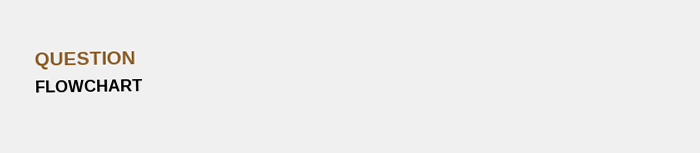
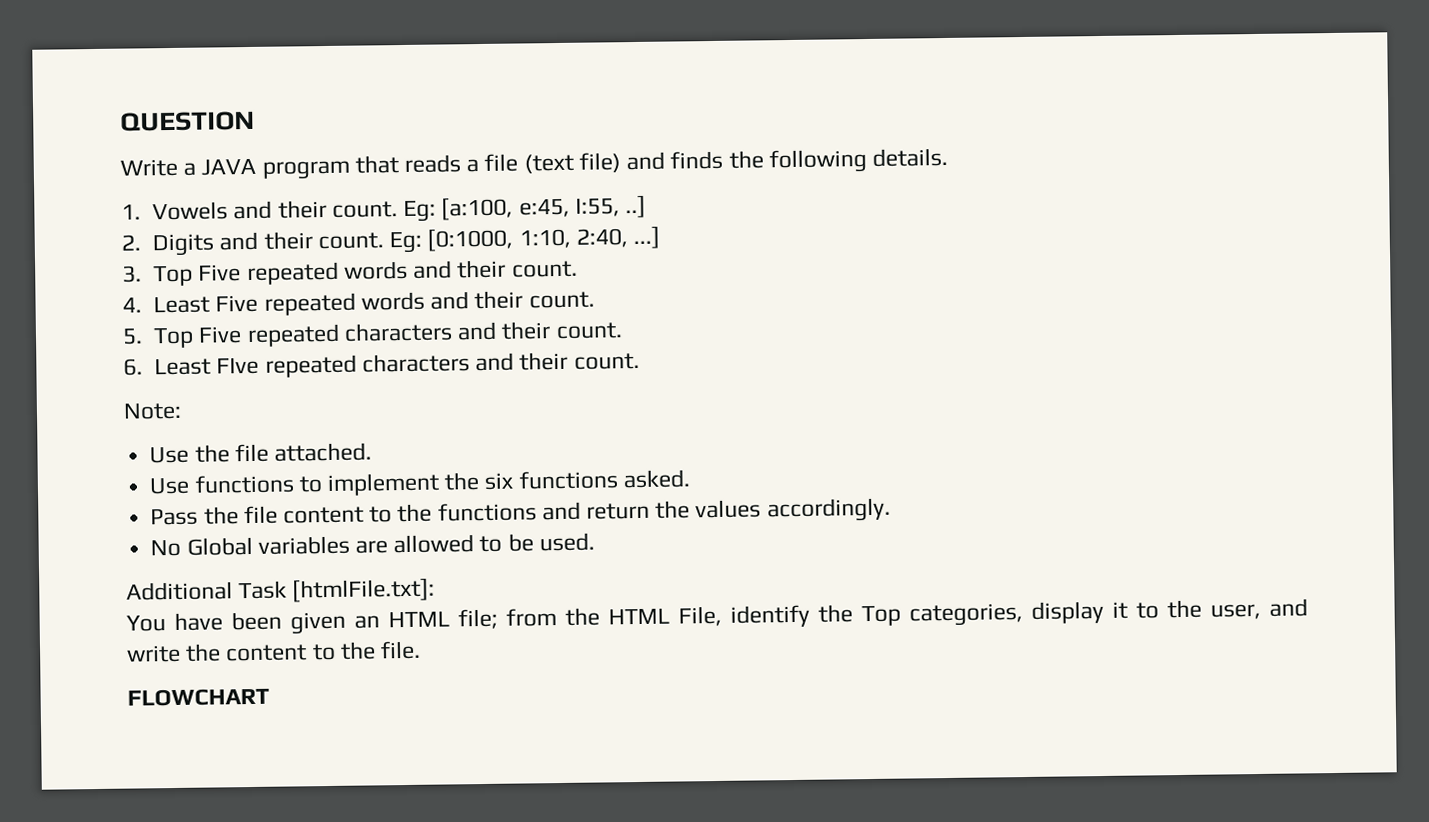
+ Write a JAVA program that reads a file (text file) and finds the following details.
+ 1. Vowels and their count. Eg: [a:100, e:45, I:55, ..]
+ 2. Digits and their count. Eg: [0:1000, 1:10, 2:40, ...]
+ 3. Top Five repeated words and their count.
+ 4. Least Five repeated words and their count.
+ 5. Top Five repeated characters and their count.
+ 6. Least FIve repeated characters and their count.
+ Note:
+ Use the file attached.
+ Use functions to implement the six functions asked.
+ Pass the file content to the functions and return the values accordingly.
+ No Global variables are allowed to be used.
+ Additional Task [htmlFile.txt]:
+ You have been given an HTML file; from the HTML File, identify the Top categories, display it to the user, and write the content to the file.

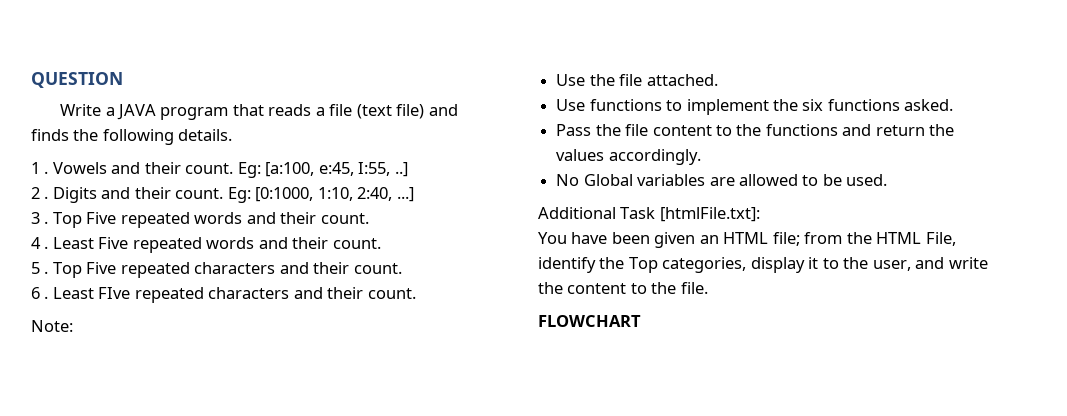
- 1. Vowels and their count.
+ 1 . Vowels and their count.
- 2. Digits and their count.
+ 2 . Digits and their count.
- 3. Top Five repeated words and their count.
+ 3 . Top Five repeated words and their count.
- 4. Least Five repeated words and their count.
+ 4 . Least Five repeated words and their count.
- 5. Top Five repeated characters and their count.
+ 5 . Top Five repeated characters and their count.
- 6. Least FIve repeated characters and their count.
+ 6 . Least FIve repeated characters and their count.

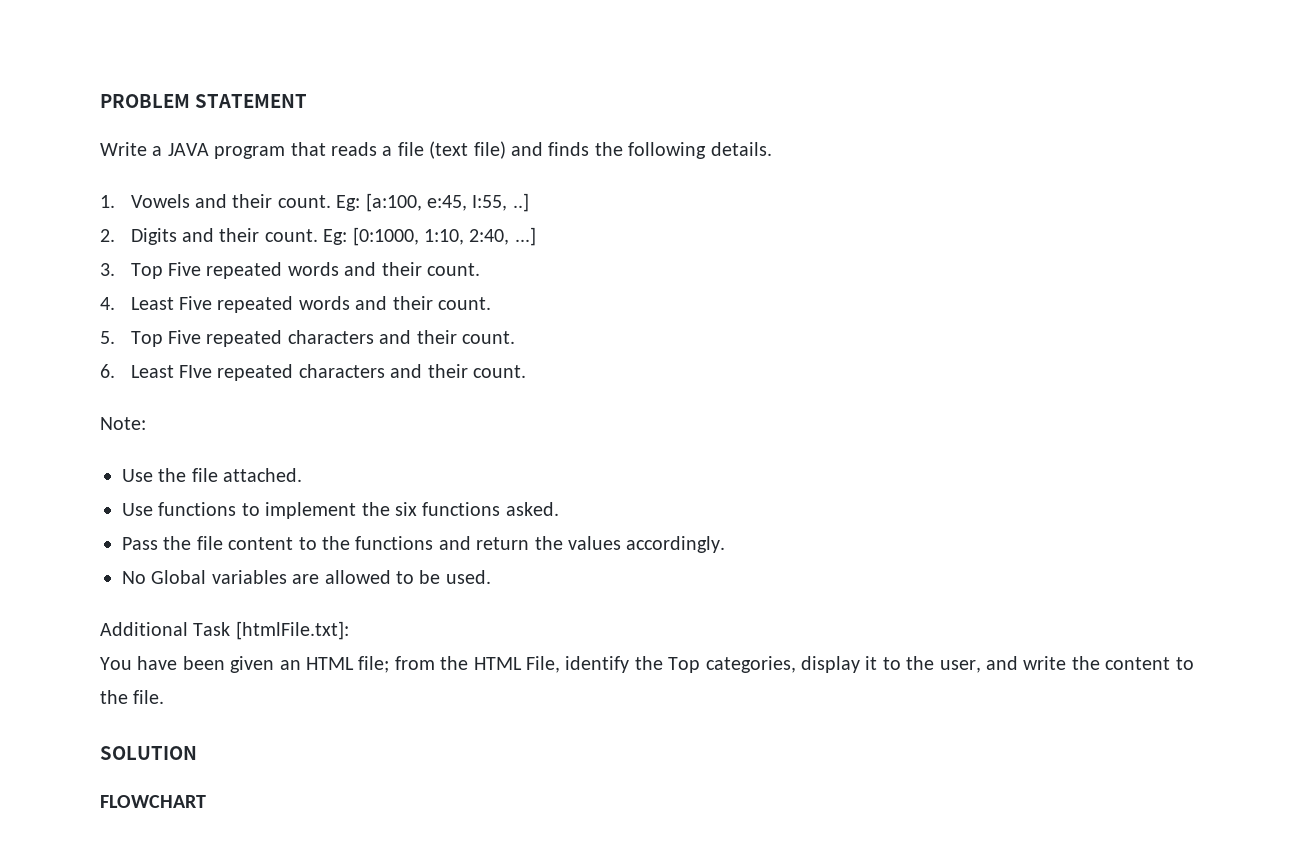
- QUESTION
+ PROBLEM STATEMENT
- 1 . Vowels and their count.
+ 1. Vowels and their count.
- 2 . Digits and their count.
+ 2. Digits and their count.
- 3 . Top Five repeated words and their count.
+ 3. Top Five repeated words and their count.
- 4 . Least Five repeated words and their count.
+ 4. Least Five repeated words and their count.
- 5 . Top Five repeated characters and their count.
+ 5. Top Five repeated characters and their count.
- 6 . Least FIve repeated characters and their count.
+ 6. Least FIve repeated characters and their count.
+ SOLUTION

